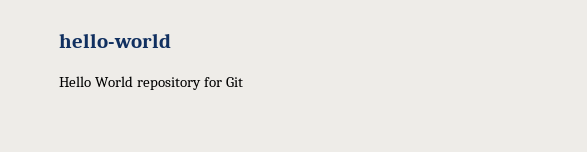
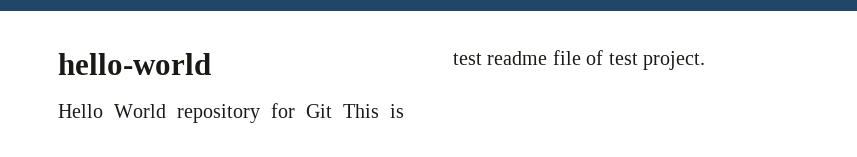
- Hello World repository for Git
+ Hello World repository for Git This is test readme file of test project.

